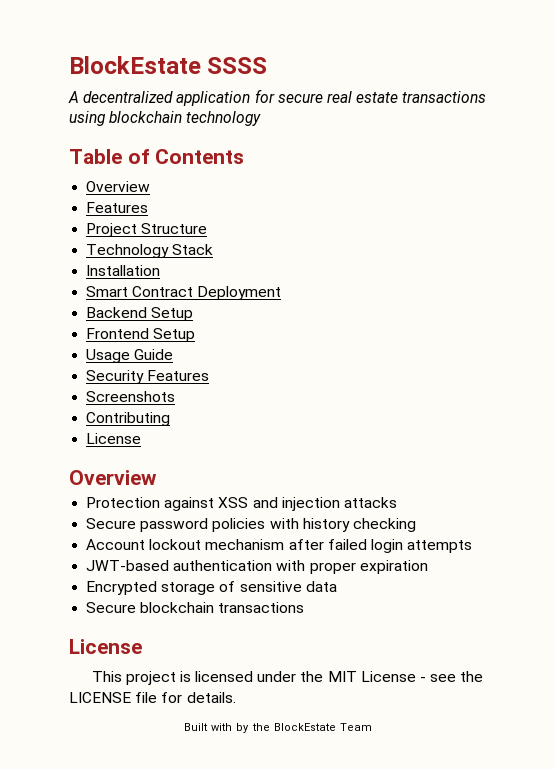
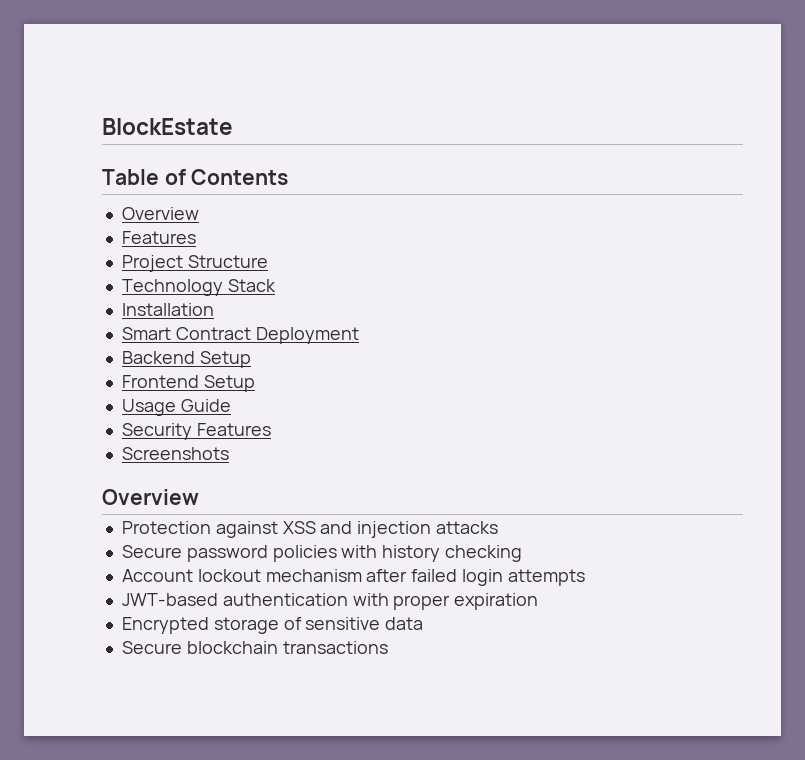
- BlockEstate SSSS
- A decentralized application for secure real estate transactions using blockchain technology
+ BlockEstate
- Contributing
- License
  Secure blockchain transactions
- License
- This project is licensed under the MIT License - see the LICENSE file for details.
- Built with by the BlockEstate Team

